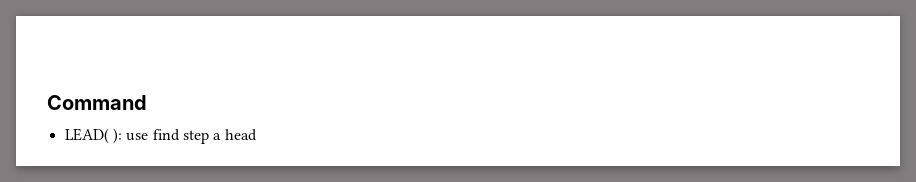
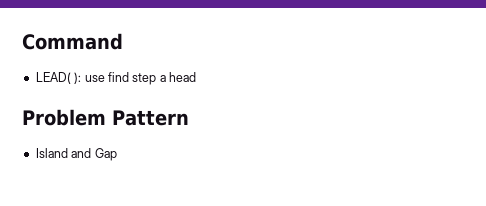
+ Problem Pattern
+ Island and Gap

